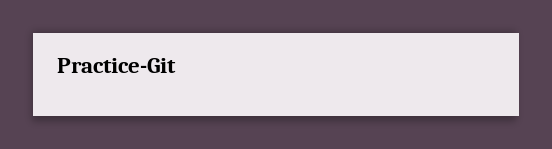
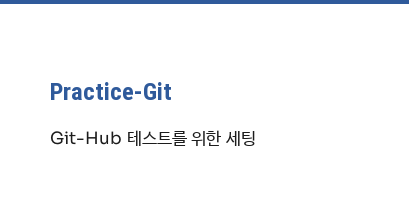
+ Git-Hub 테스트를 위한 세팅

